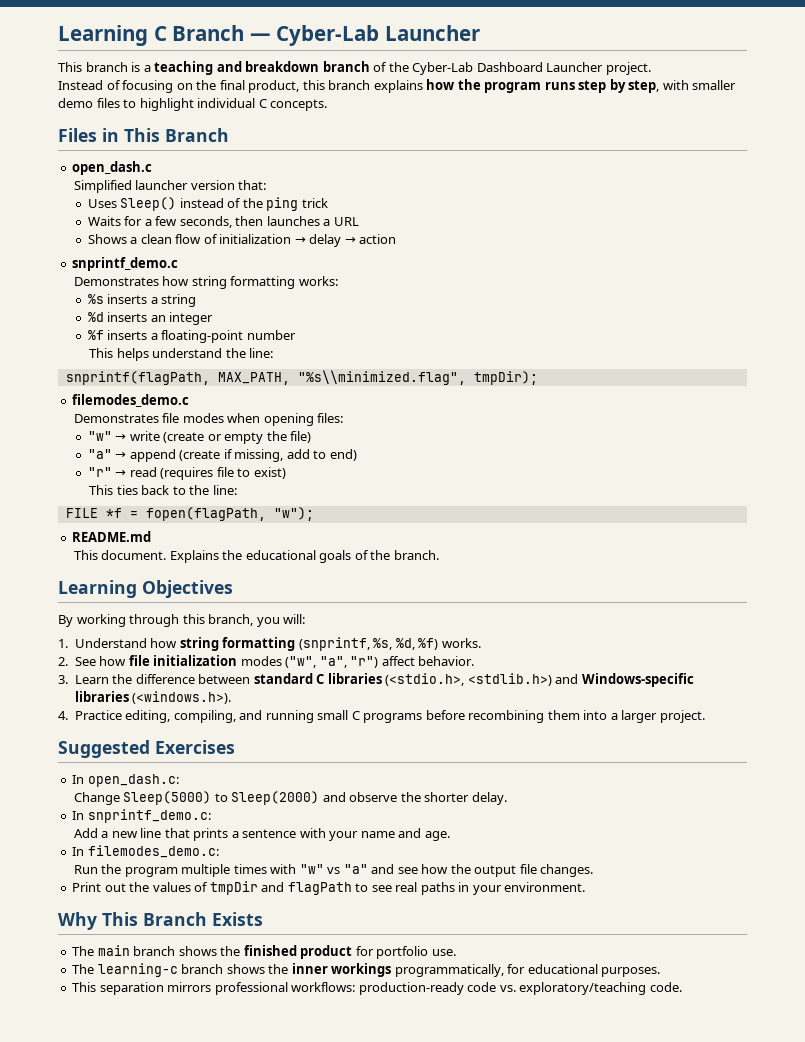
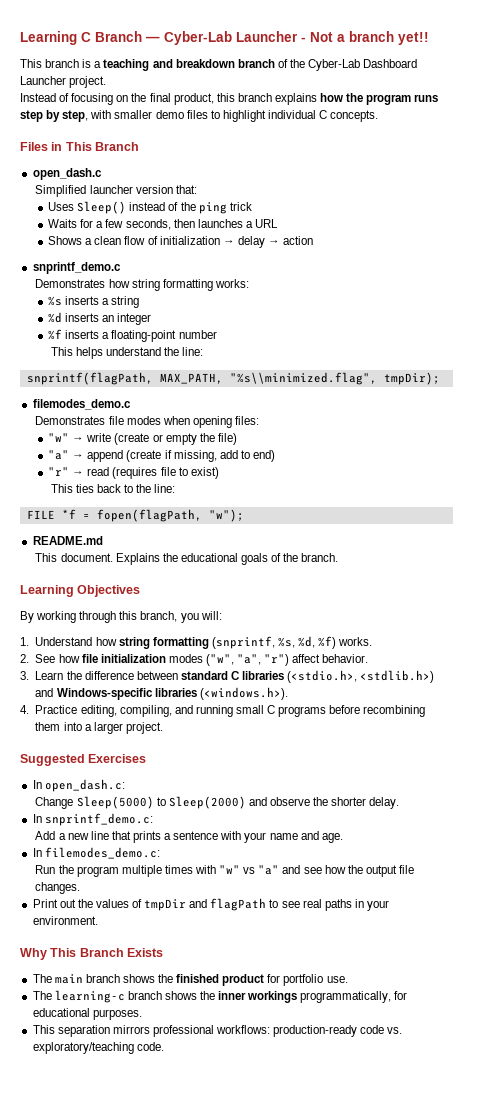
- Learning C Branch — Cyber-Lab Launcher
+ Learning C Branch — Cyber-Lab Launcher - Not a branch yet!!

